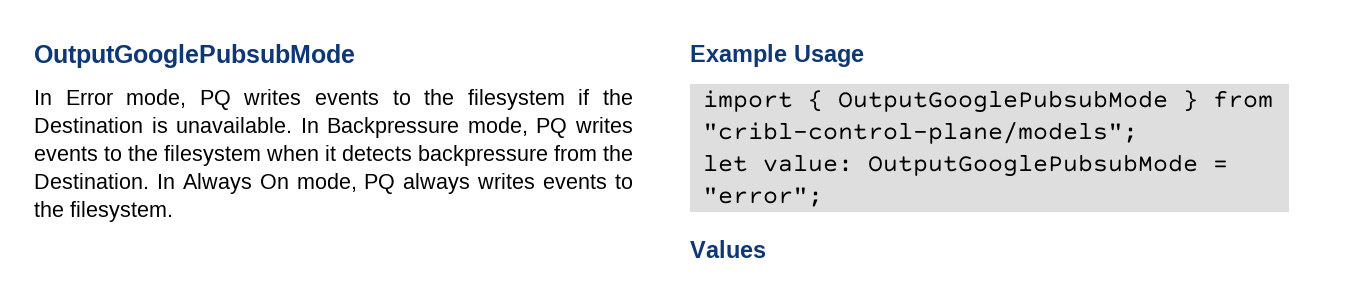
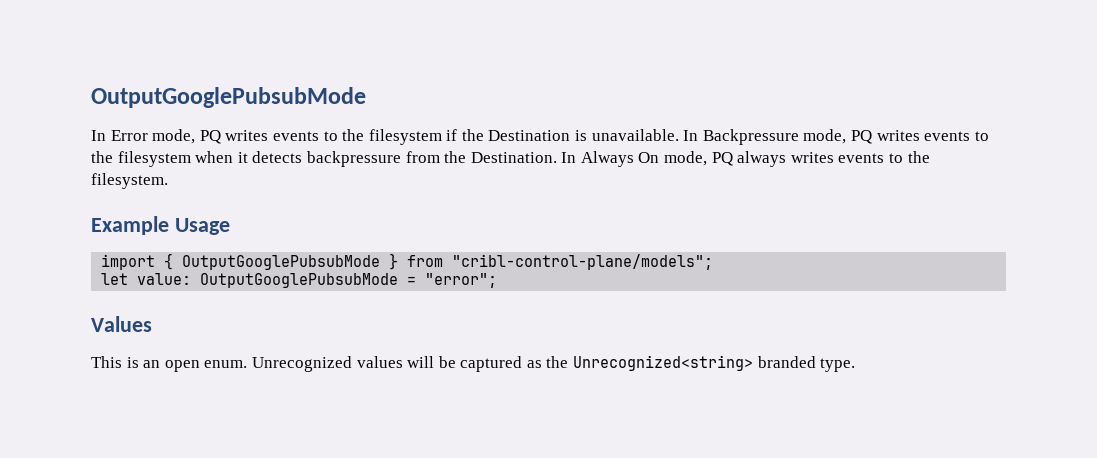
+ This is an open enum. Unrecognized values will be captured as the Unrecognized<string> branded type.

